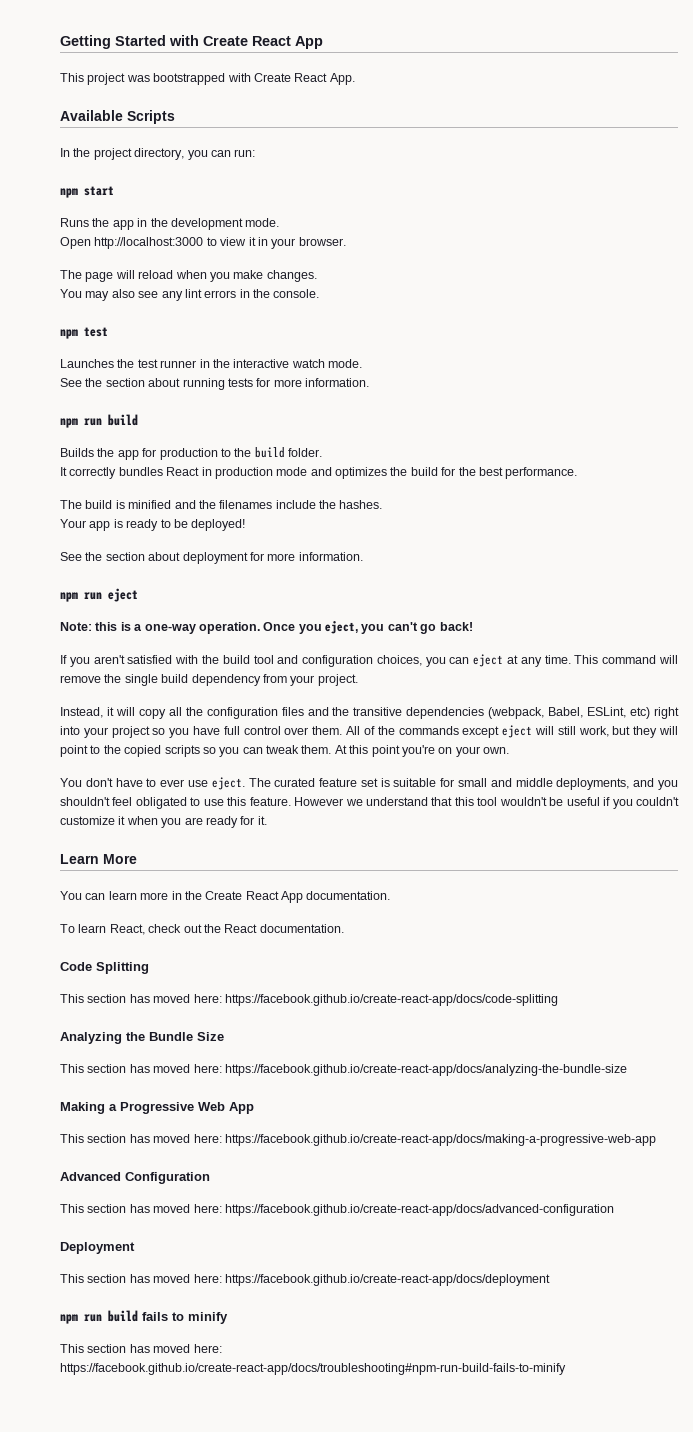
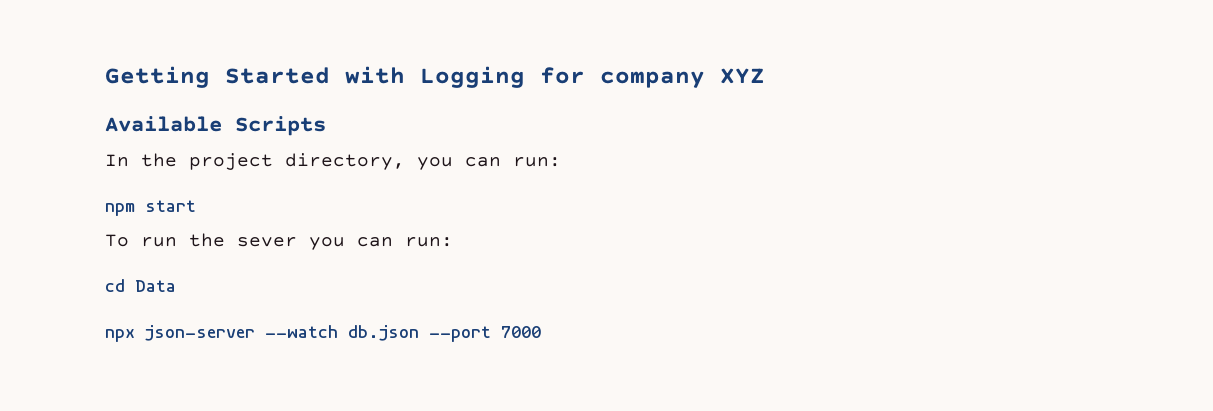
- Getting Started with Create React App
- This project was bootstrapped with Create React App.
+ Getting Started with Logging for company XYZ
- Runs the app in the development mode.
- Open http://localhost:3000 to view it in your browser.
- The page will reload when you make changes.
- You may also see any lint errors in the console.
- npm test
- Launches the test runner in the interactive watch mode.
- See the section about running tests for more information.
- npm run build
- Builds the app for production to the build folder.
- It correctly bundles React in production mode and optimizes the build for the best performance.
- The build is minified and the filenames include the hashes.
- Your app is ready to be deployed!
- See the section about deployment for more information.
- npm run eject
- Note: this is a one-way operation. Once you eject, you can't go back!
- If you aren't satisfied with the build tool and configuration choices, you can eject at any time. This command will remove the single build dependency from your project.
- Instead, it will copy all the configuration files and the transitive dependencies (webpack, Babel, ESLint, etc) right into your project so you have full control over them. All of the commands except eject will still work, but they will point to the copied scripts so you can tweak them. At this point you're on your own.
- You don't have to ever use eject. The curated feature set is suitable for small and middle deployments, and you shouldn't feel obligated to use this feature. However we understand that this tool wouldn't be useful if you couldn't customize it when you are ready for it.
- Learn More
- You can learn more in the Create React App documentation.
- To learn React, check out the React documentation.
- Code Splitting
- This section has moved here: https://facebook.github.io/create-react-app/docs/code-splitting
- Analyzing the Bundle Size
- This section has moved here: https://facebook.github.io/create-react-app/docs/analyzing-the-bundle-size
- Making a Progressive Web App
- This section has moved here: https://facebook.github.io/create-react-app/docs/making-a-progressive-web-app
- Advanced Configuration
- This section has moved here: https://facebook.github.io/create-react-app/docs/advanced-configuration
- Deployment
- This section has moved here: https://facebook.github.io/create-react-app/docs/deployment
- npm run build fails to minify
- This section has moved here: https://facebook.github.io/create-react-app/docs/troubleshooting#npm-run-build-fails-to-minify
+ To run the sever you can run:
+ cd Data
+ npx json-server --watch db.json --port 7000

